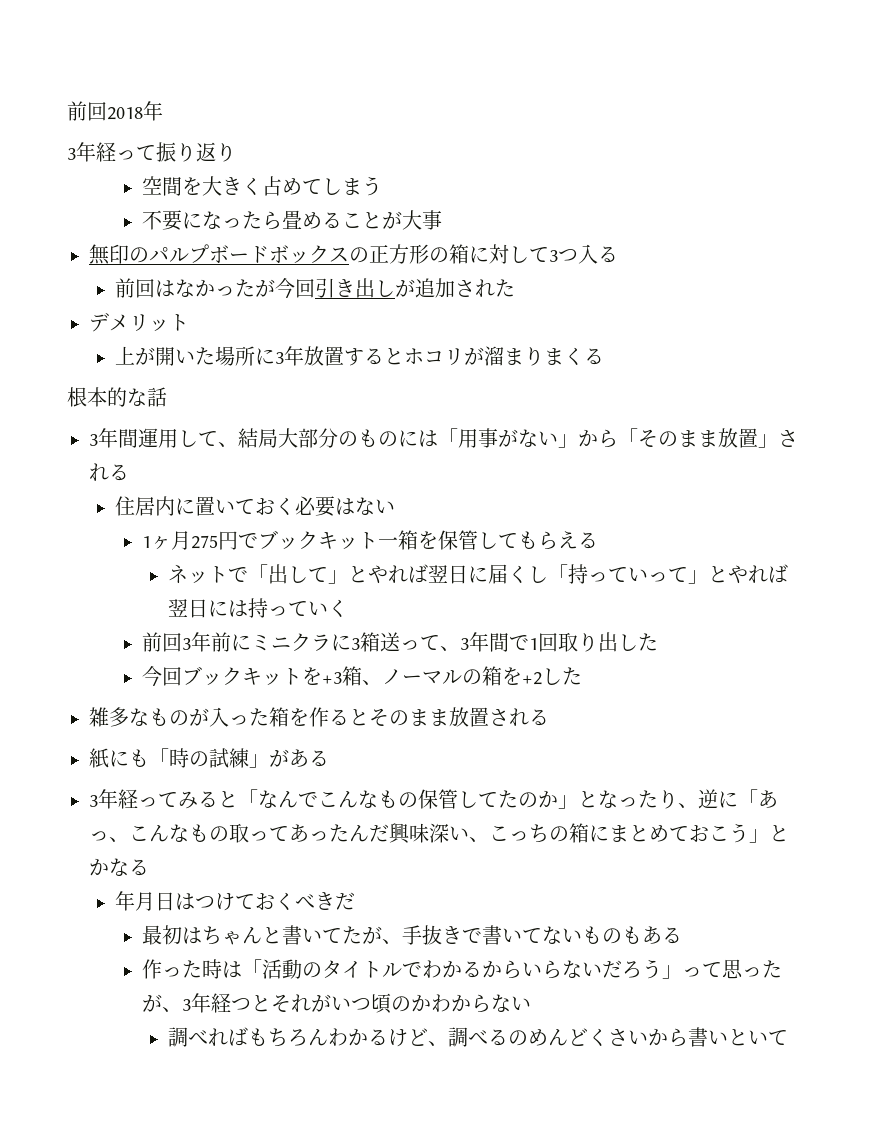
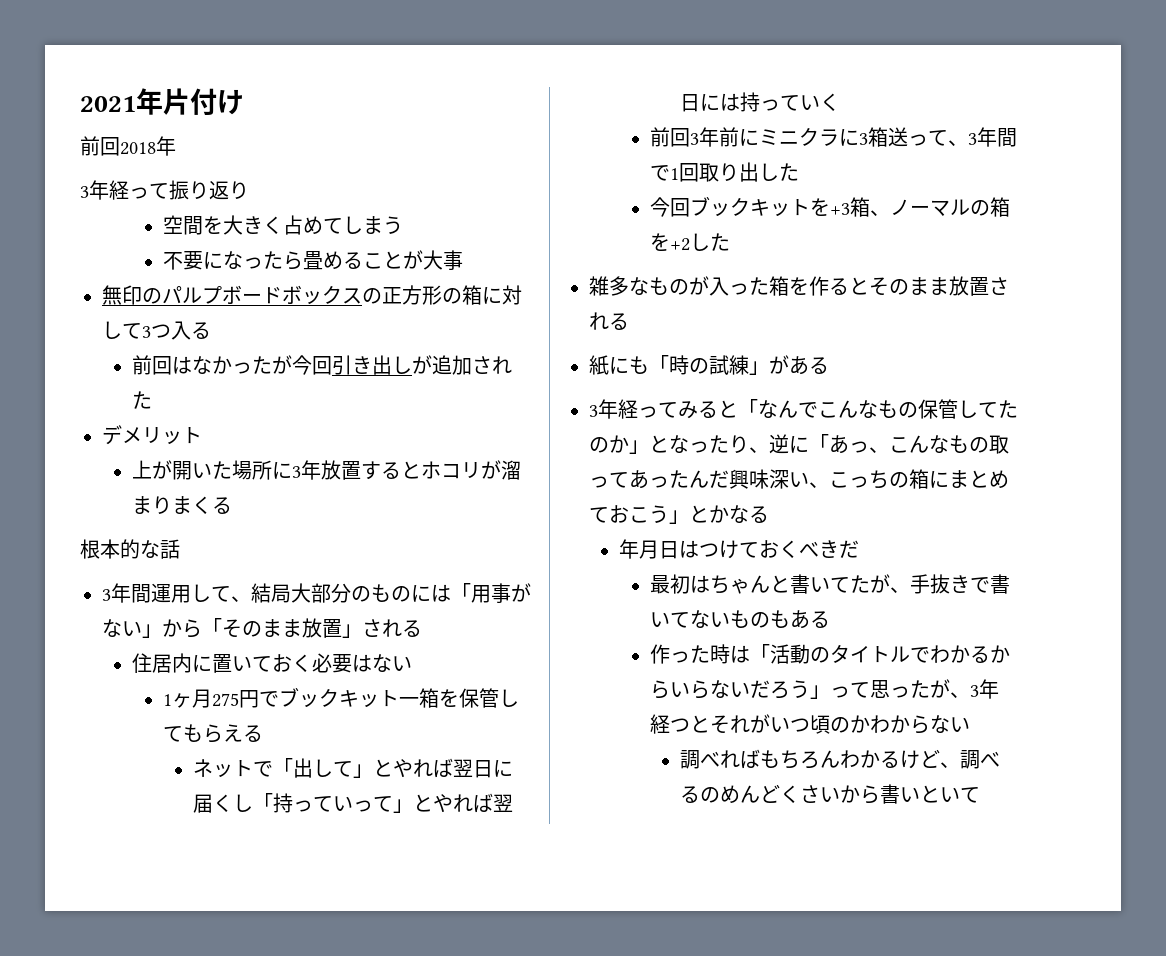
+ 2021年片付け

